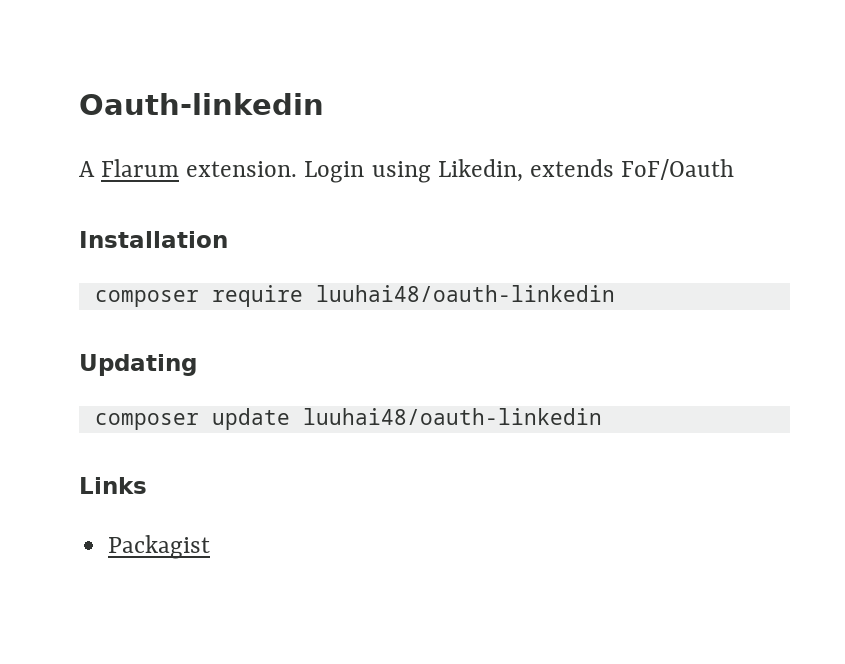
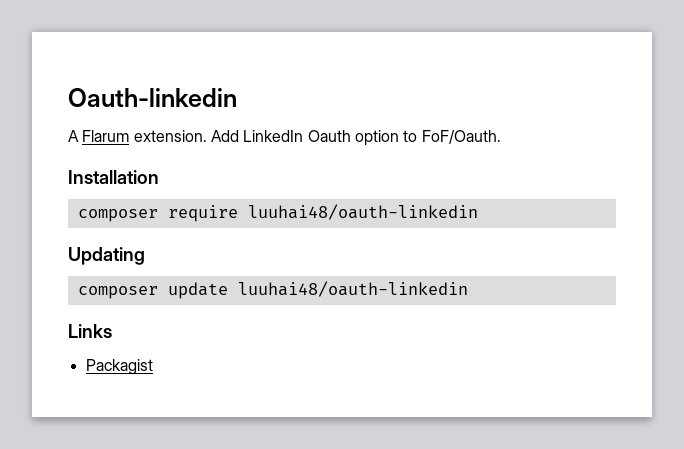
- Login using Likedin, extends FoF/Oauth
+ Add LinkedIn Oauth option to FoF/Oauth.

